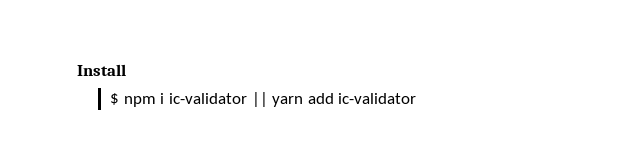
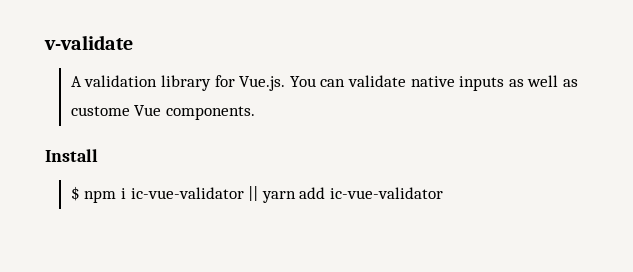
+ v-validate
+ A validation library for Vue.js. You can validate native inputs as well as custome Vue components.
- $ npm i ic-validator || yarn add ic-validator
+ $ npm i ic-vue-validator || yarn add ic-vue-validator

